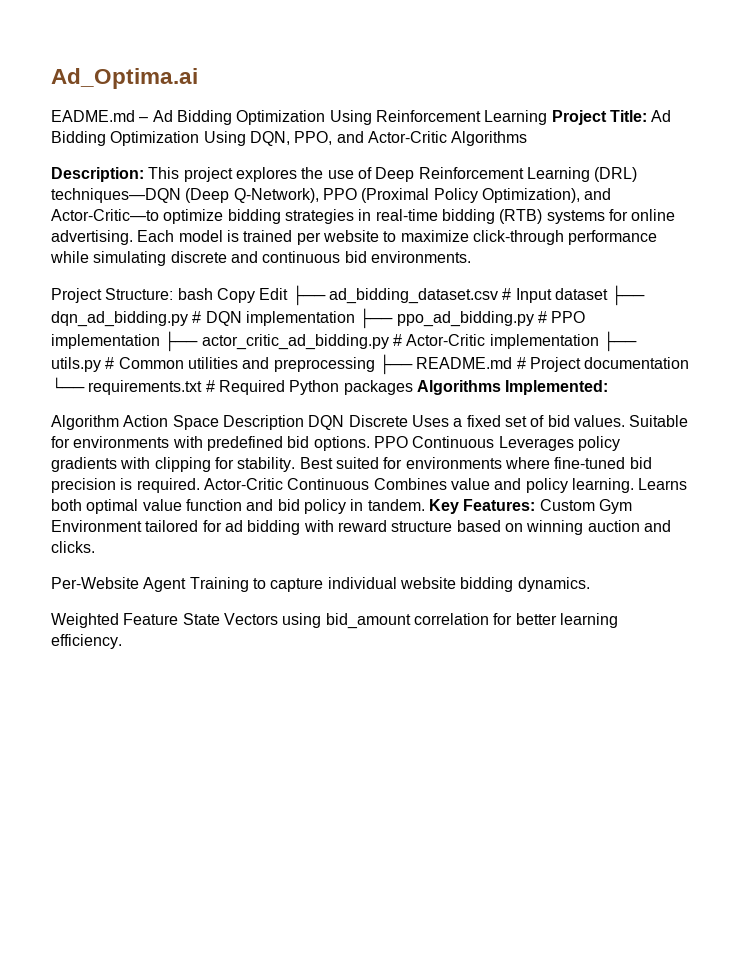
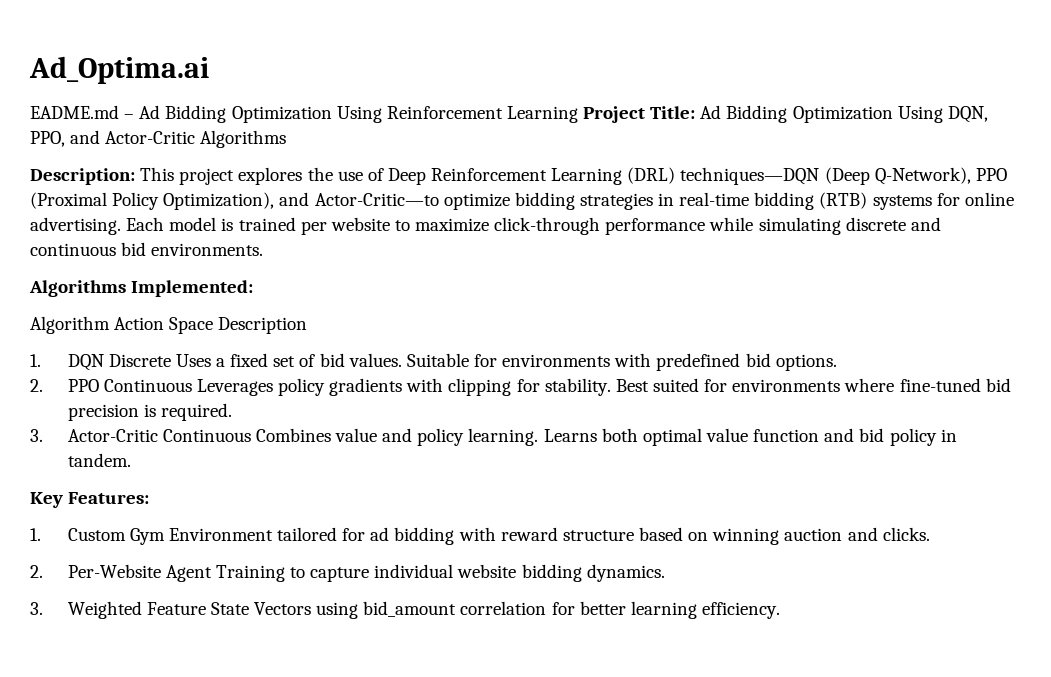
- Project Structure: bash Copy Edit ├── ad_bidding_dataset.csv # Input dataset ├── dqn_ad_bidding.py # DQN implementation ├── ppo_ad_bidding.py # PPO implementation ├── actor_critic_ad_bidding.py # Actor-Critic implementation ├── utils.py # Common utilities and preprocessing ├── README.md # Project documentation └── requirements.txt # Required Python packages Algorithms Implemented:
+ Algorithms Implemented:
- Algorithm Action Space Description DQN Discrete Uses a fixed set of bid values.
+ Algorithm Action Space Description
+ 1. DQN Discrete Uses a fixed set of bid values.
- Suitable for environments with predefined bid options. PPO Continuous Leverages policy gradients with clipping for stability.
+ Suitable for environments with predefined bid options.
+ 2. PPO Continuous Leverages policy gradients with clipping for stability.
- Best suited for environments where fine-tuned bid precision is required. Actor-Critic Continuous Combines value and policy learning.
+ Best suited for environments where fine-tuned bid precision is required.
+ 3. Actor-Critic Continuous Combines value and policy learning.
- Learns both optimal value function and bid policy in tandem. Key Features: Custom Gym Environment tailored for ad bidding with reward structure based on winning auction and clicks.
+ Learns both optimal value function and bid policy in tandem.
+ Key Features:
+ 1. Custom Gym Environment tailored for ad bidding with reward structure based on winning auction and clicks.
- Per-Website Agent Training to capture individual website bidding dynamics.
+ 2. Per-Website Agent Training to capture individual website bidding dynamics.
- Weighted Feature State Vectors using bid_amount correlation for better learning efficiency.
+ 3. Weighted Feature State Vectors using bid_amount correlation for better learning efficiency.

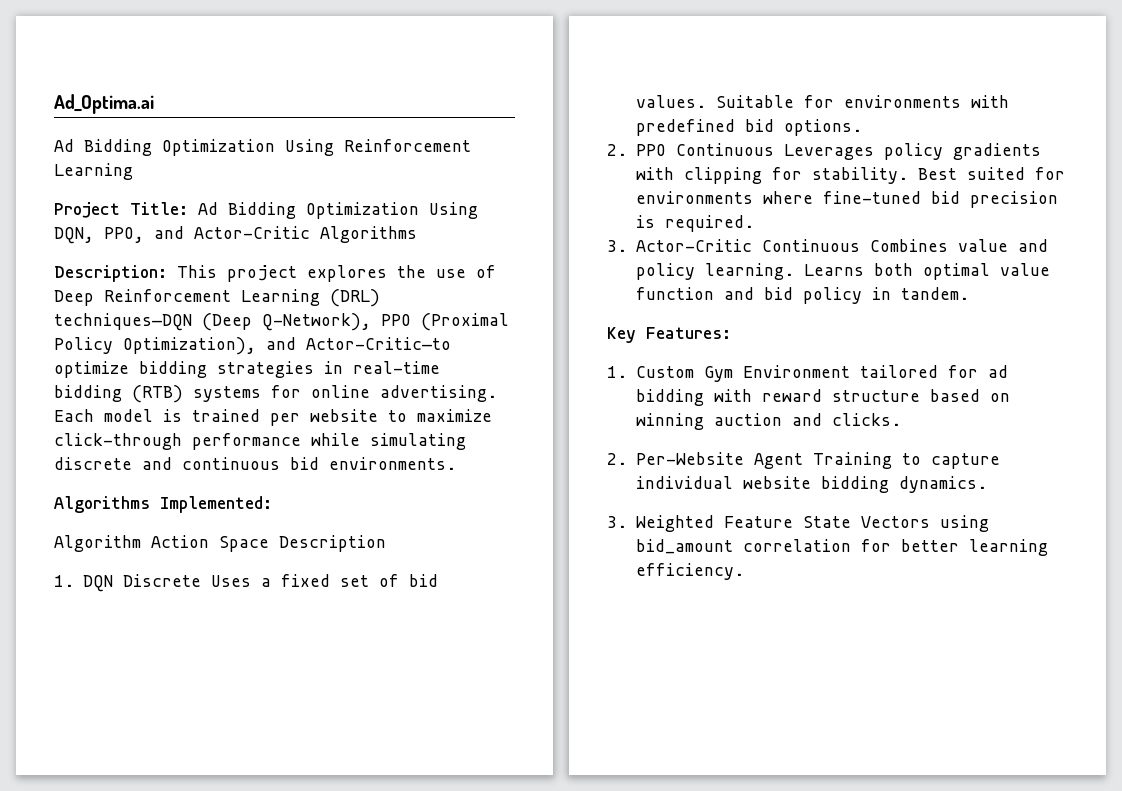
- EADME.md – Ad Bidding Optimization Using Reinforcement Learning Project Title: Ad Bidding Optimization Using DQN, PPO, and Actor-Critic Algorithms
+ Ad Bidding Optimization Using Reinforcement Learning
+ Project Title: Ad Bidding Optimization Using DQN, PPO, and Actor-Critic Algorithms

